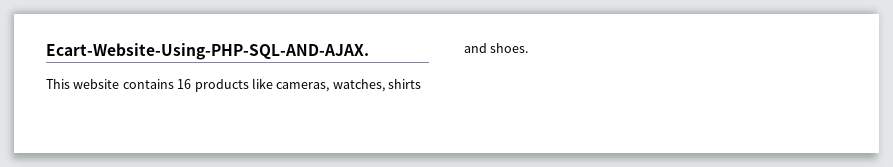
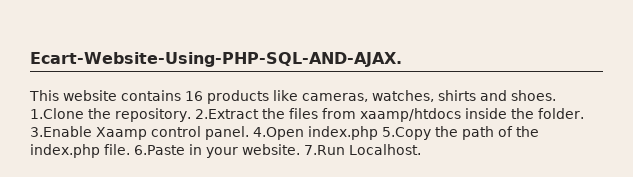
+ 1.Clone the repository. 2.Extract the files from xaamp/htdocs inside the folder. 3.Enable Xaamp control panel. 4.Open index.php 5.Copy the path of the index.php file. 6.Paste in your website. 7.Run Localhost.

